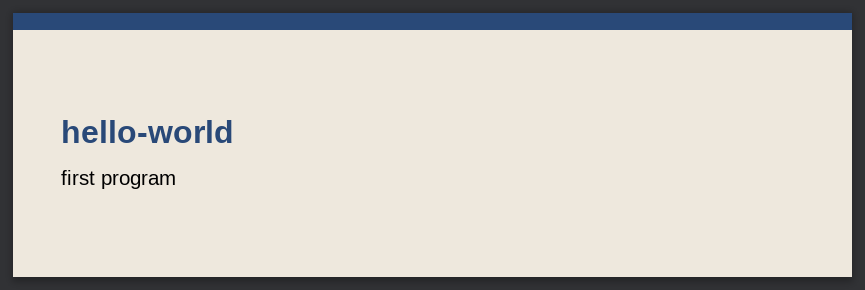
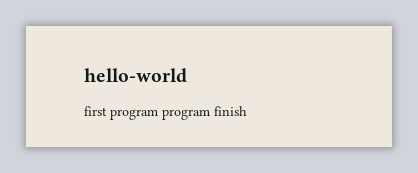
- first program
+ first program program finish

